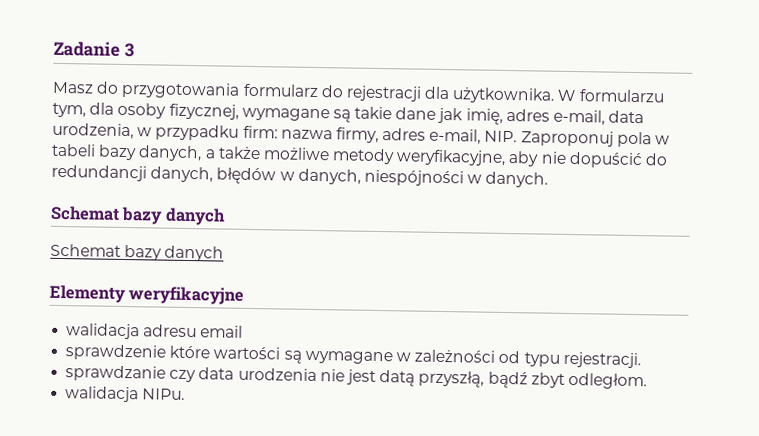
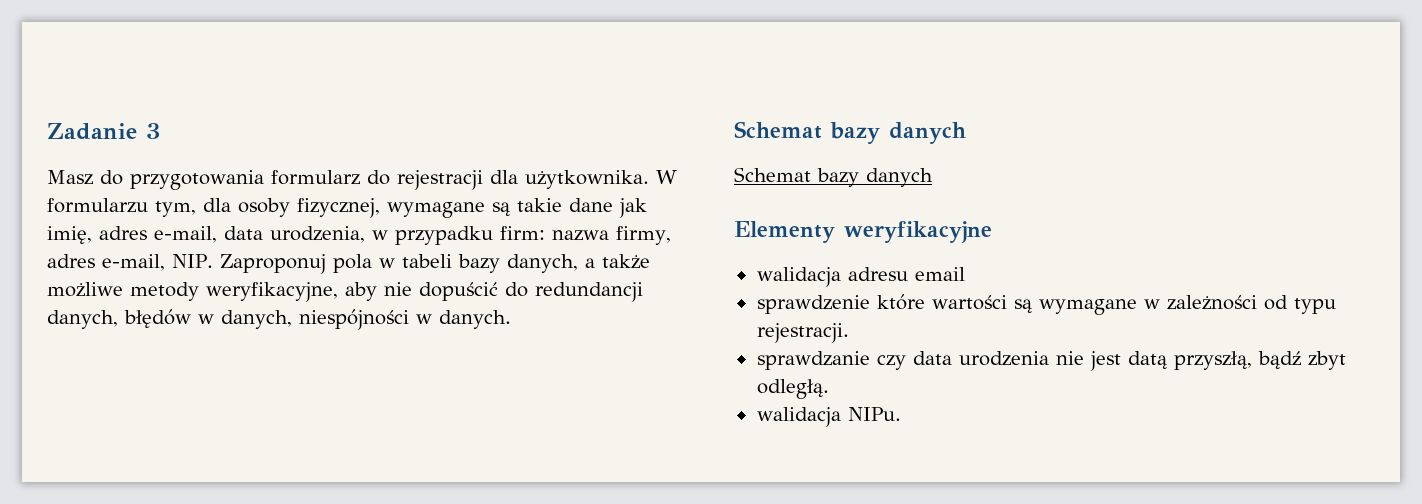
- sprawdzanie czy data urodzenia nie jest datą przyszłą, bądź zbyt odległom.
+ sprawdzanie czy data urodzenia nie jest datą przyszłą, bądź zbyt odległą.

